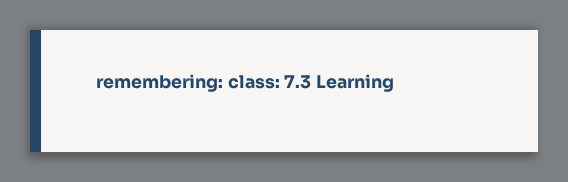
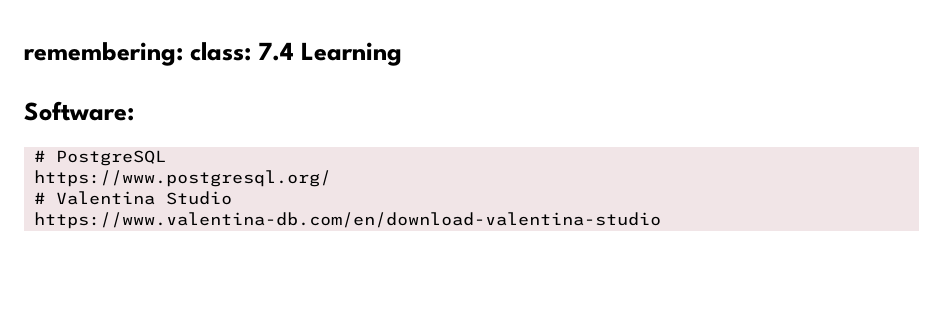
- remembering: class: 7.3 Learning
+ remembering: class: 7.4 Learning
+ Software:
+ # PostgreSQL
+ https://www.postgresql.org/
+ # Valentina Studio
+ https://www.valentina-db.com/en/download-valentina-studio

